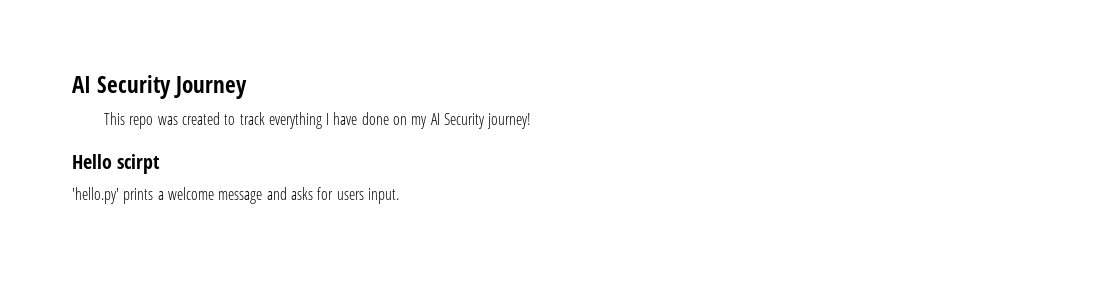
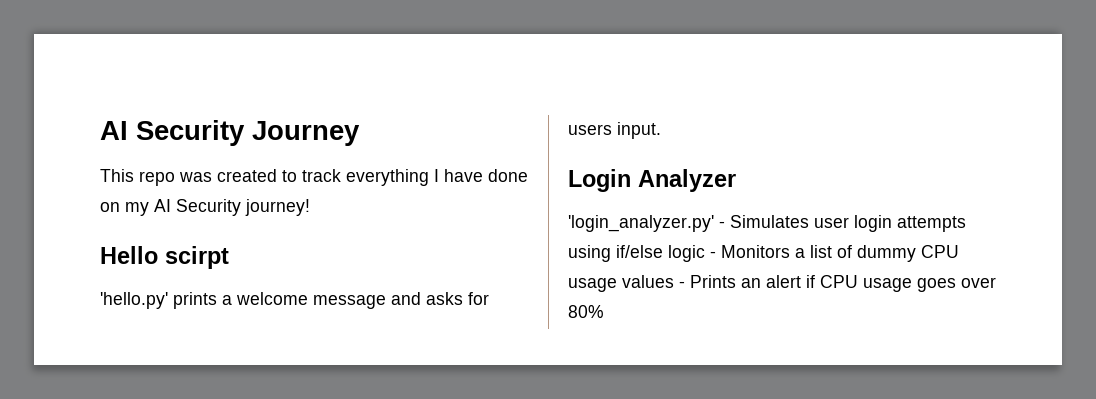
+ Login Analyzer
+ 'login_analyzer.py' - Simulates user login attempts using if/else logic - Monitors a list of dummy CPU usage values - Prints an alert if CPU usage goes over 80%

